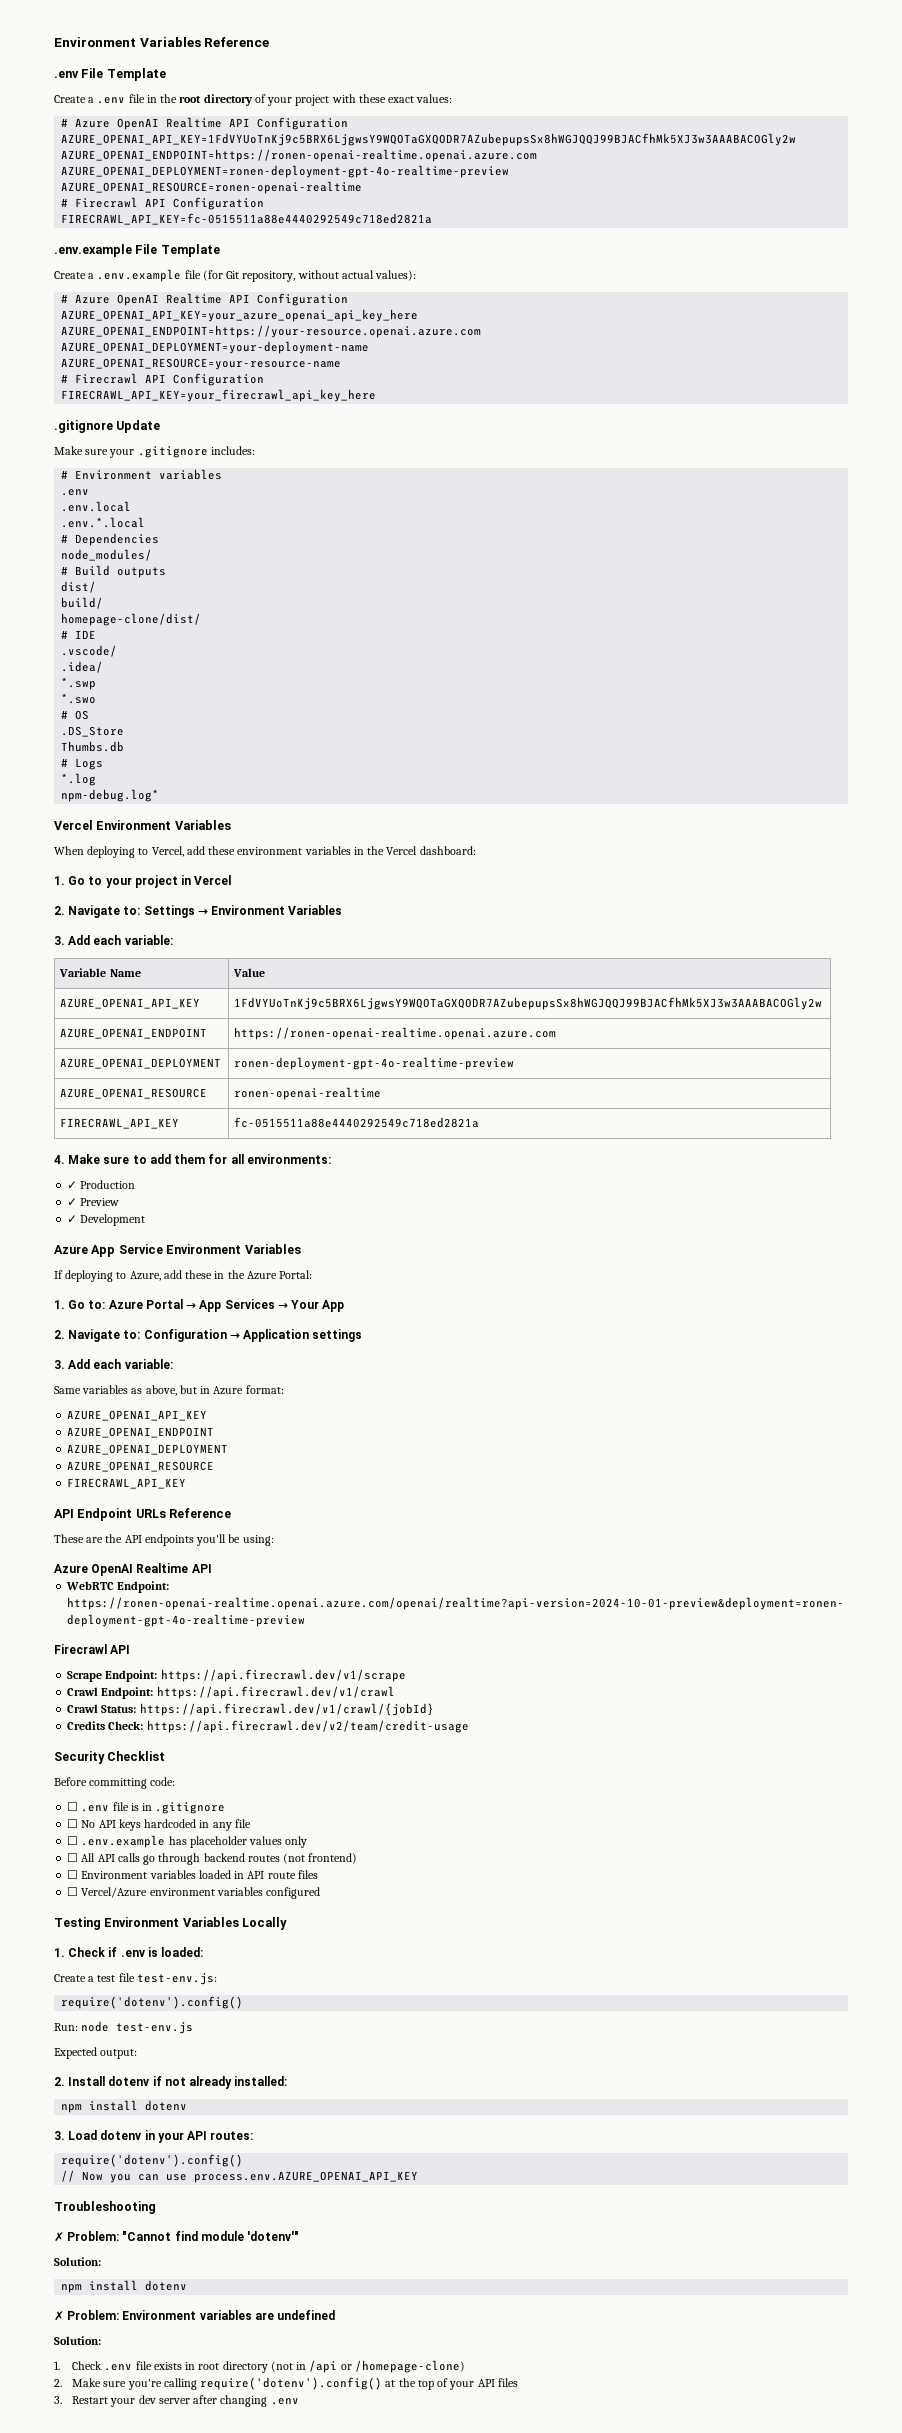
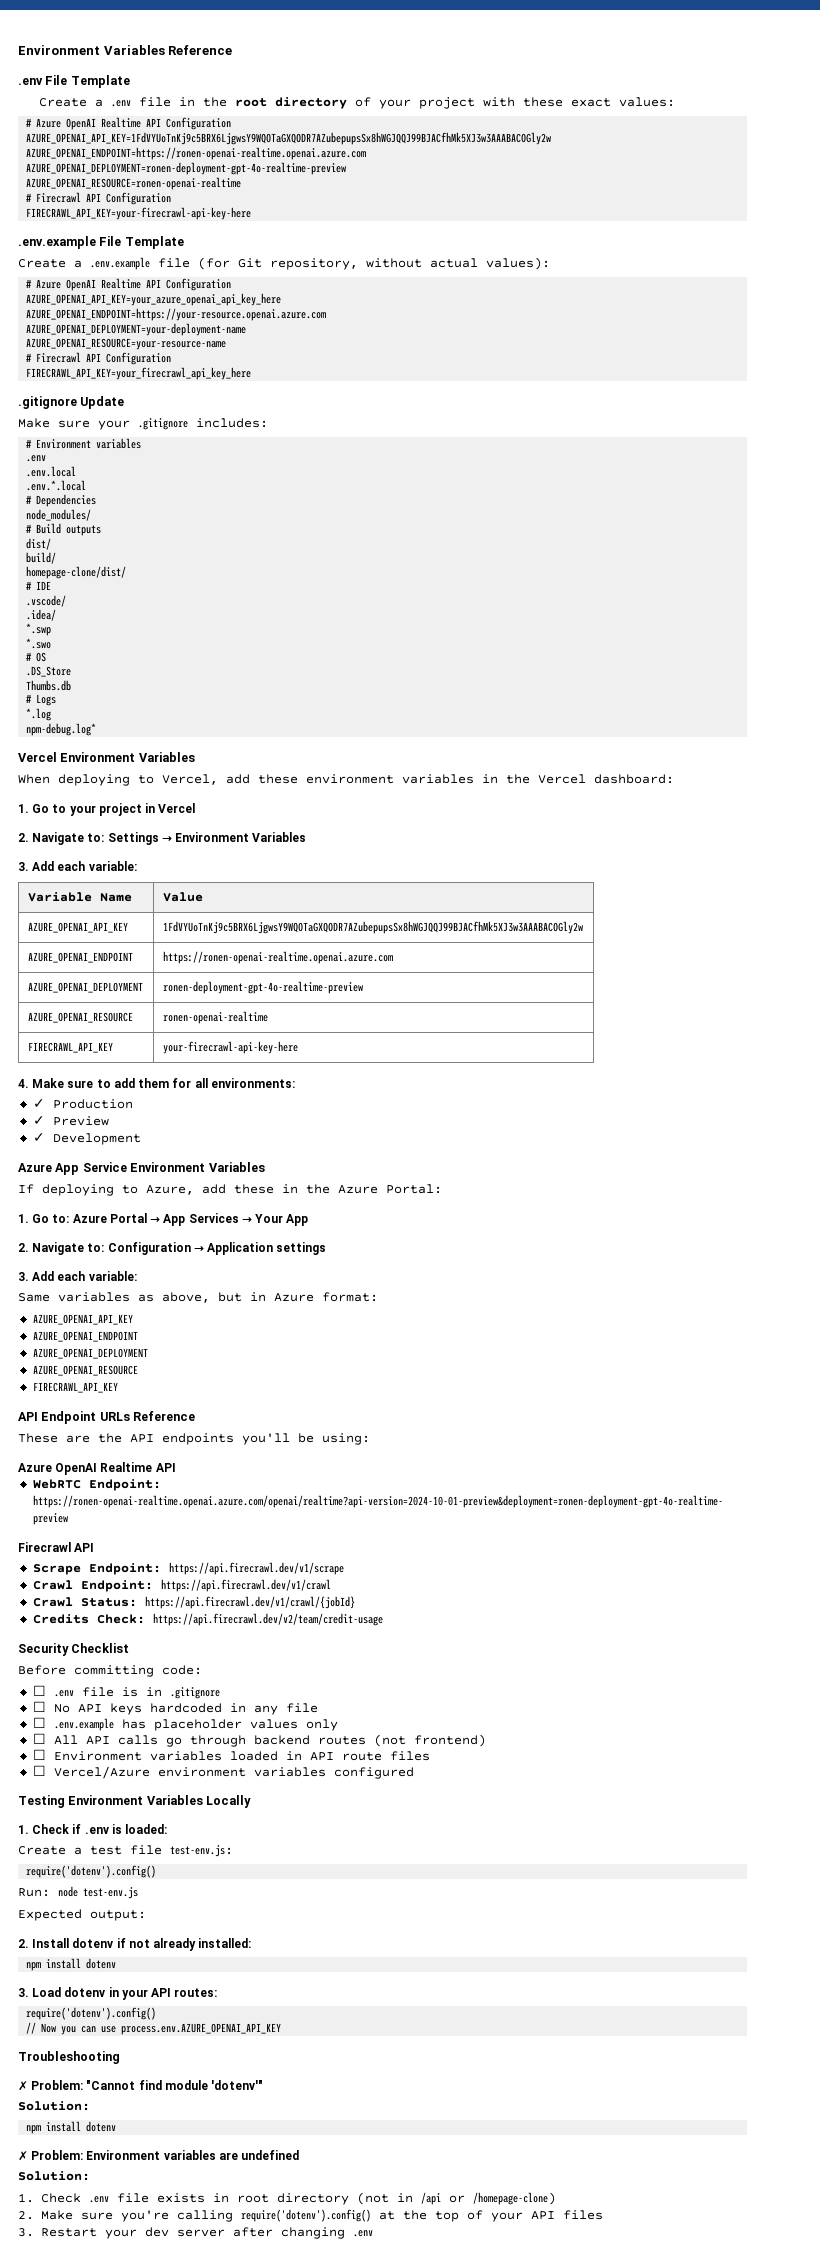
- FIRECRAWL_API_KEY=fc-0515511a88e4440292549c718ed2821a
+ FIRECRAWL_API_KEY=your-firecrawl-api-key-here
- FIRECRAWL_API_KEY | fc-0515511a88e4440292549c718ed2821a
+ FIRECRAWL_API_KEY | your-firecrawl-api-key-here

